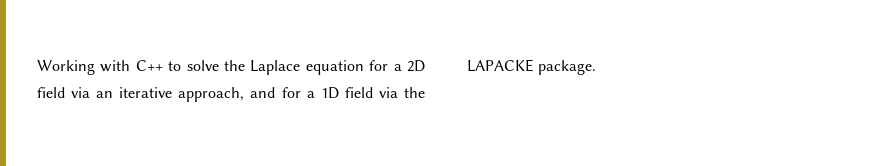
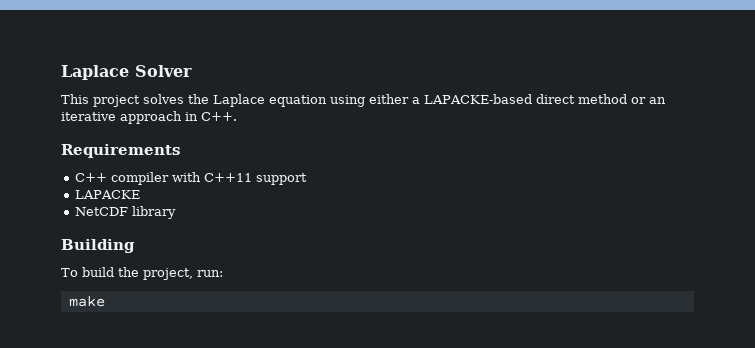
- Working with C++ to solve the Laplace equation for a 2D field via an iterative approach, and for a 1D field via the LAPACKE package.
+ Laplace Solver
+ This project solves the Laplace equation using either a LAPACKE-based direct method or an iterative approach in C++.
+ Requirements
+ C++ compiler with C++11 support
+ LAPACKE
+ NetCDF library
+ Building
+ To build the project, run:
+ make

